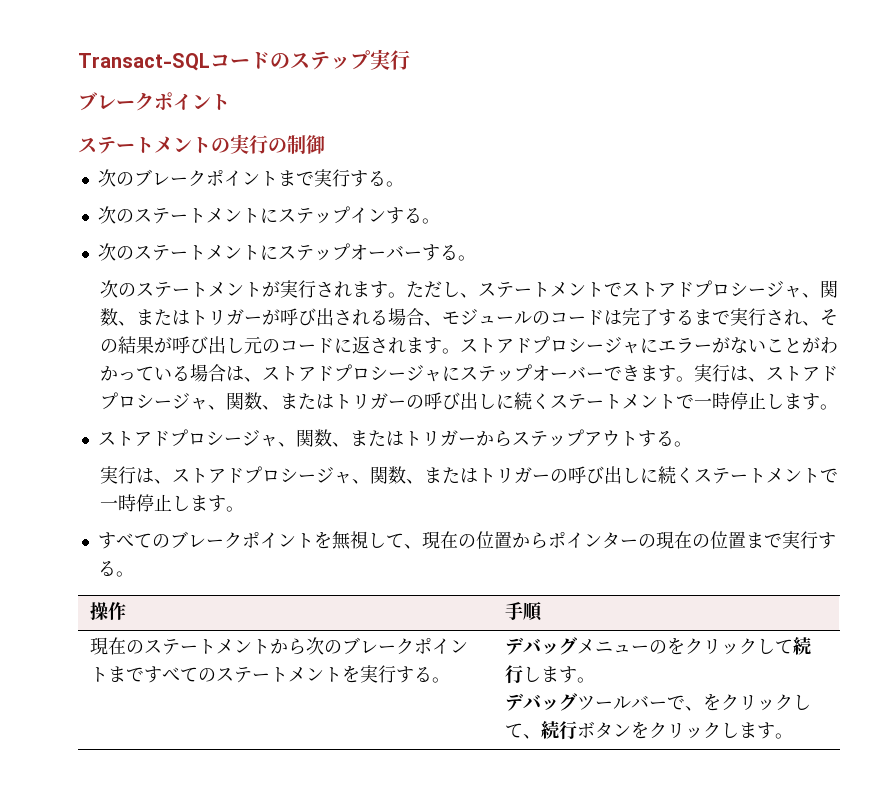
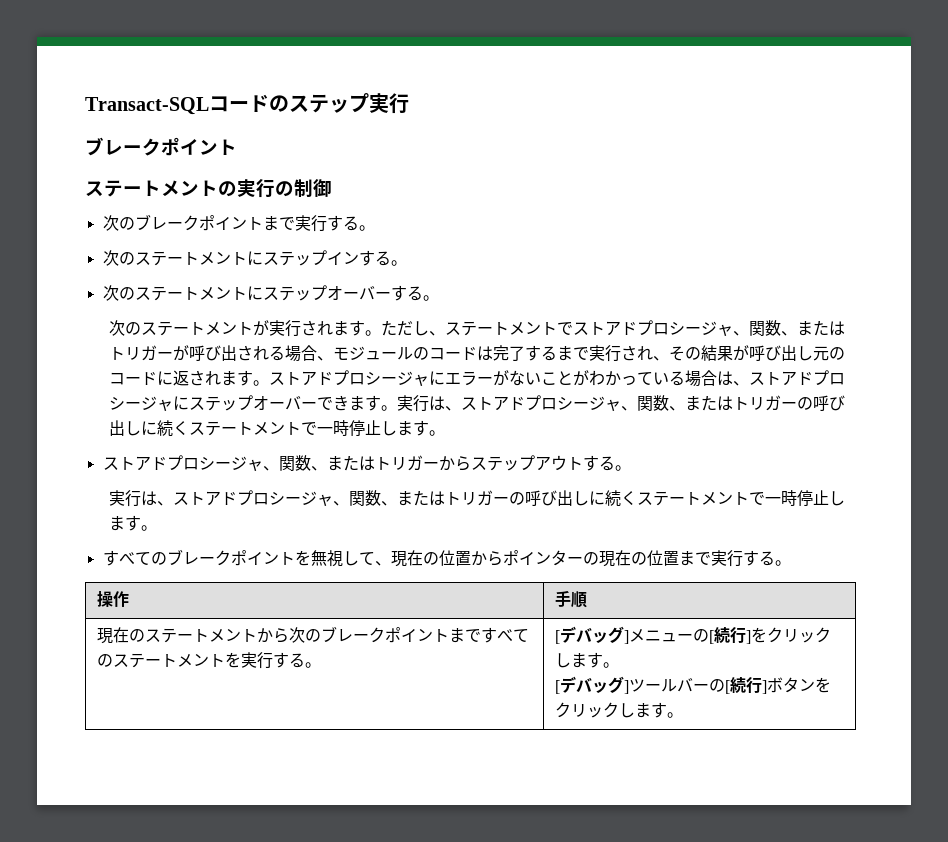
- デバッグメニューのをクリックして続行します。
- デバッグツールバーで、をクリックして、続行ボタンをクリックします。
+ [デバッグ]メニューの[続行]をクリックします。
+ [デバッグ]ツールバーの[続行]ボタンをクリックします。

